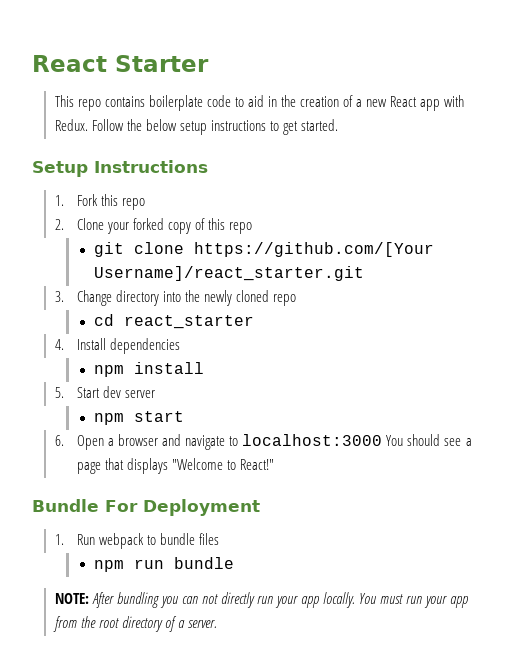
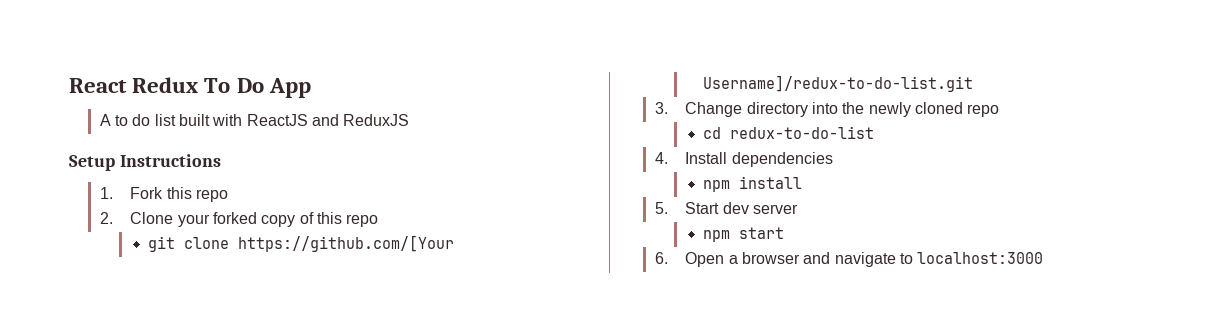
- React Starter
- This repo contains boilerplate code to aid in the creation of a new React app with Redux. Follow the below setup instructions to get started.
+ React Redux To Do App
+ A to do list built with ReactJS and ReduxJS
- git clone https://github.com/[Your Username]/react_starter.git
+ git clone https://github.com/[Your Username]/redux-to-do-list.git
- cd react_starter
+ cd redux-to-do-list
- 6. Open a browser and navigate to localhost:3000 You should see a page that displays "Welcome to React!"
- Bundle For Deployment
- 1. Run webpack to bundle files
- npm run bundle
- NOTE: After bundling you can not directly run your app locally. You must run your app from the root directory of a server.
+ 6. Open a browser and navigate to localhost:3000

